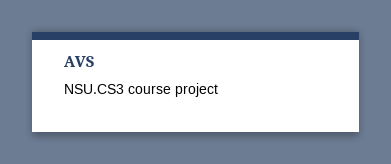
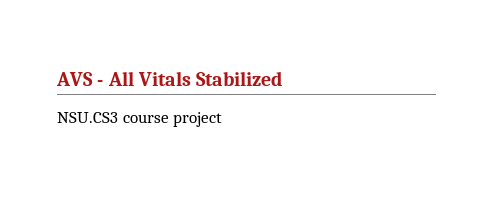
- AVS
+ AVS - All Vitals Stabilized

